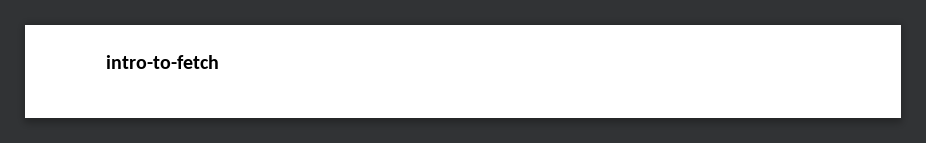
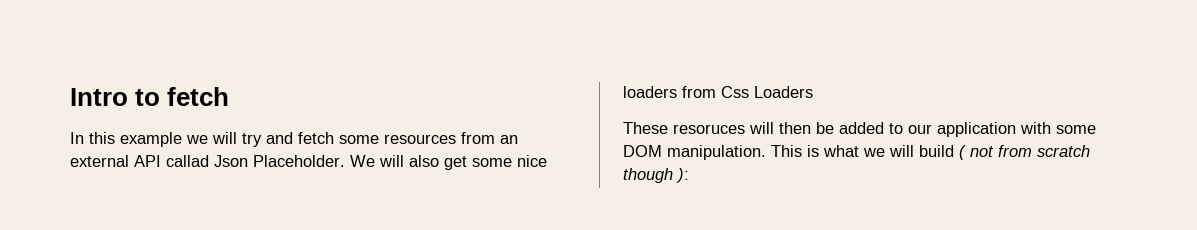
- intro-to-fetch
+ Intro to fetch
+ In this example we will try and fetch some resources from an external API callad Json Placeholder. We will also get some nice loaders from Css Loaders
+ These resoruces will then be added to our application with some DOM manipulation. This is what we will build ( not from scratch though ):

